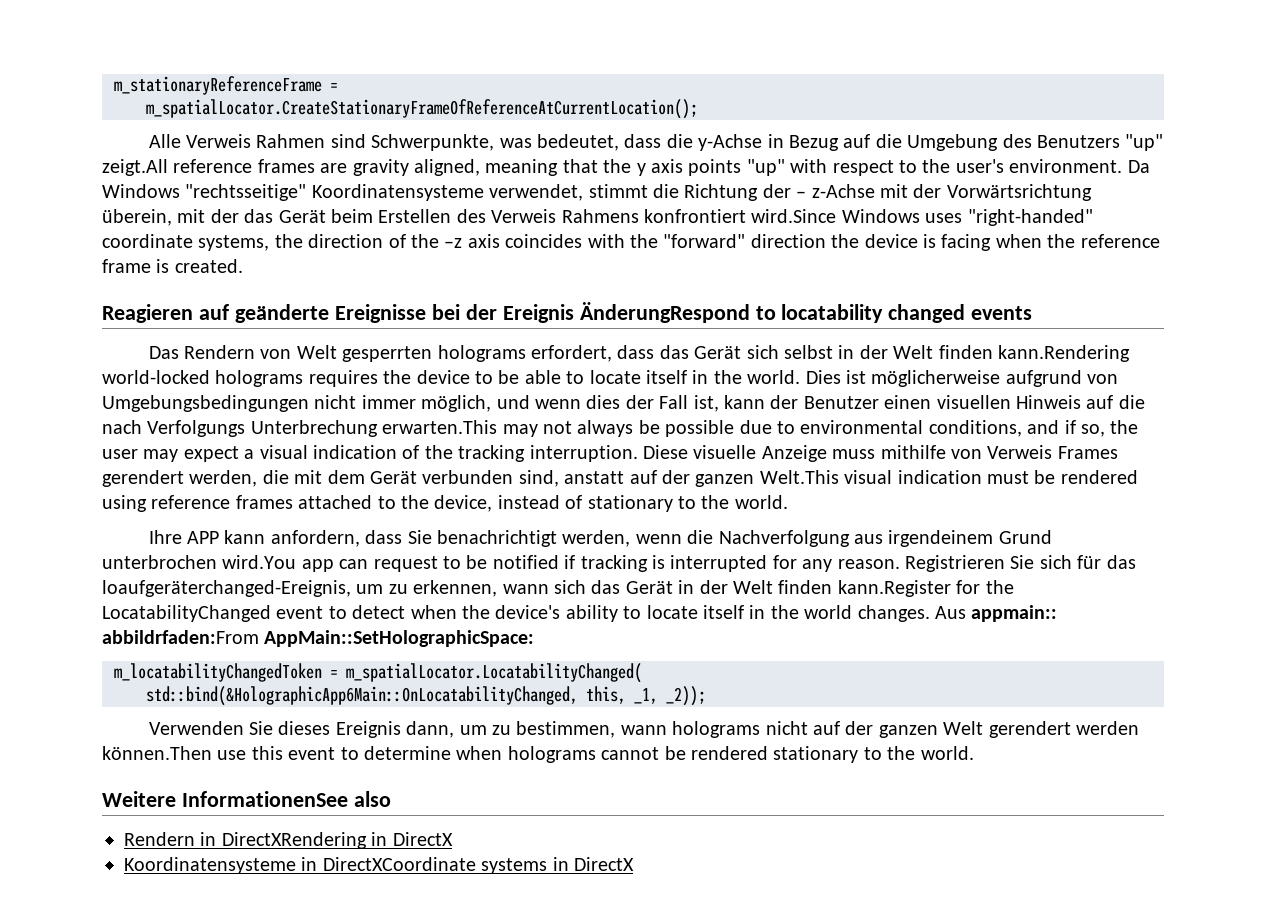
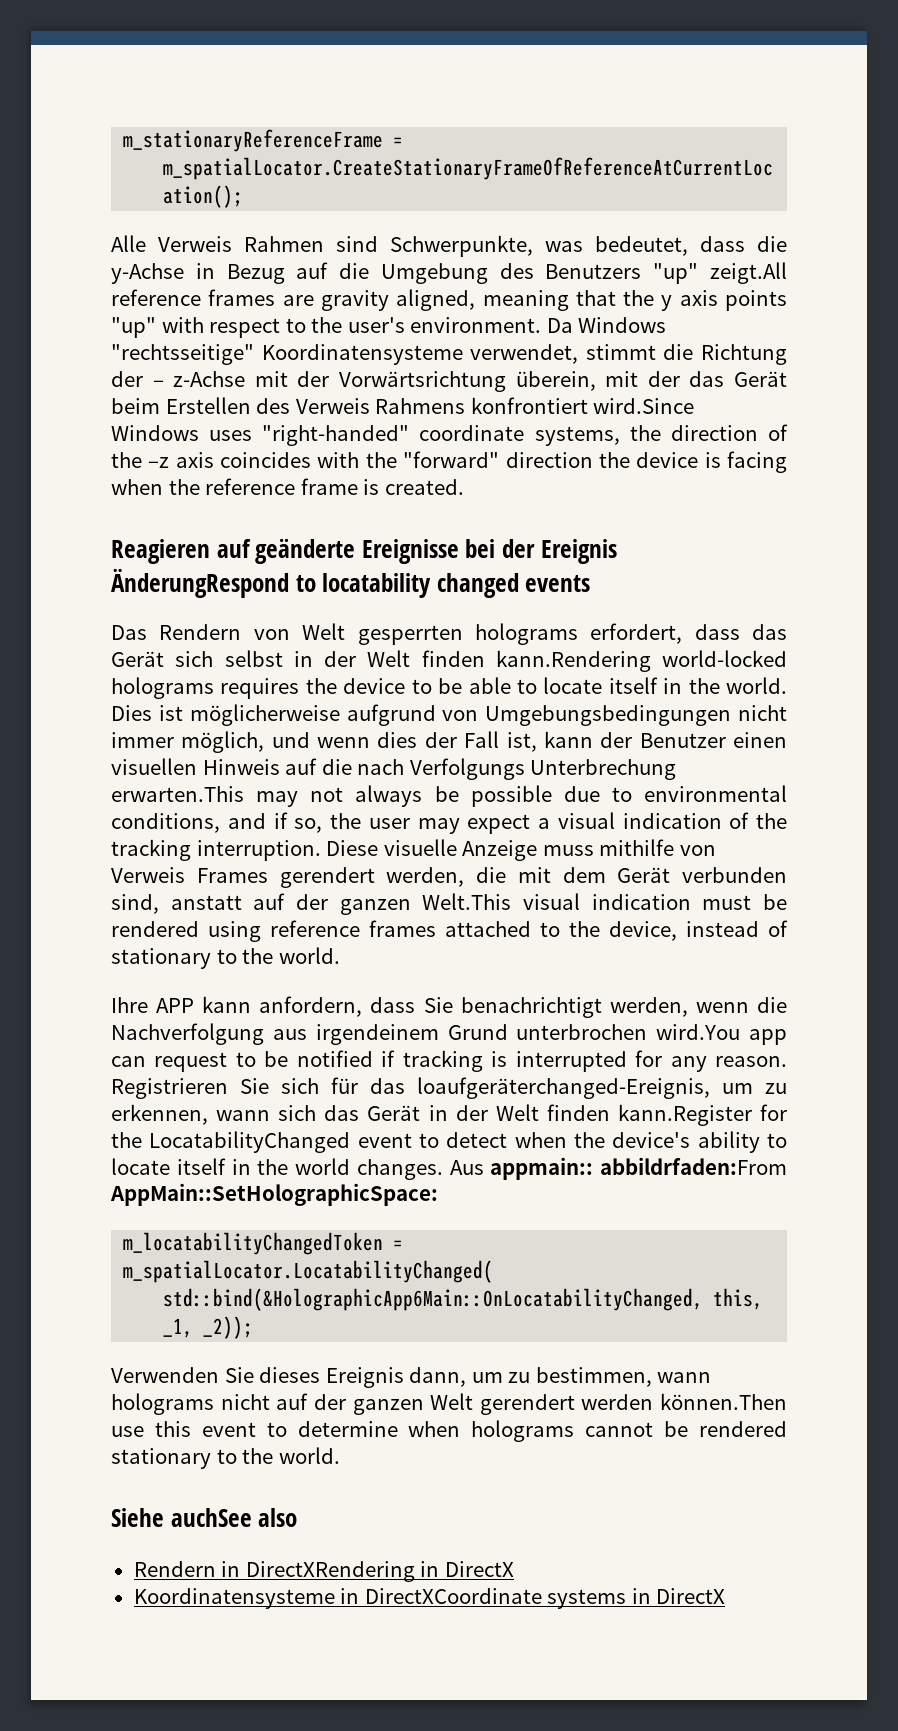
- Weitere InformationenSee also
+ Siehe auchSee also

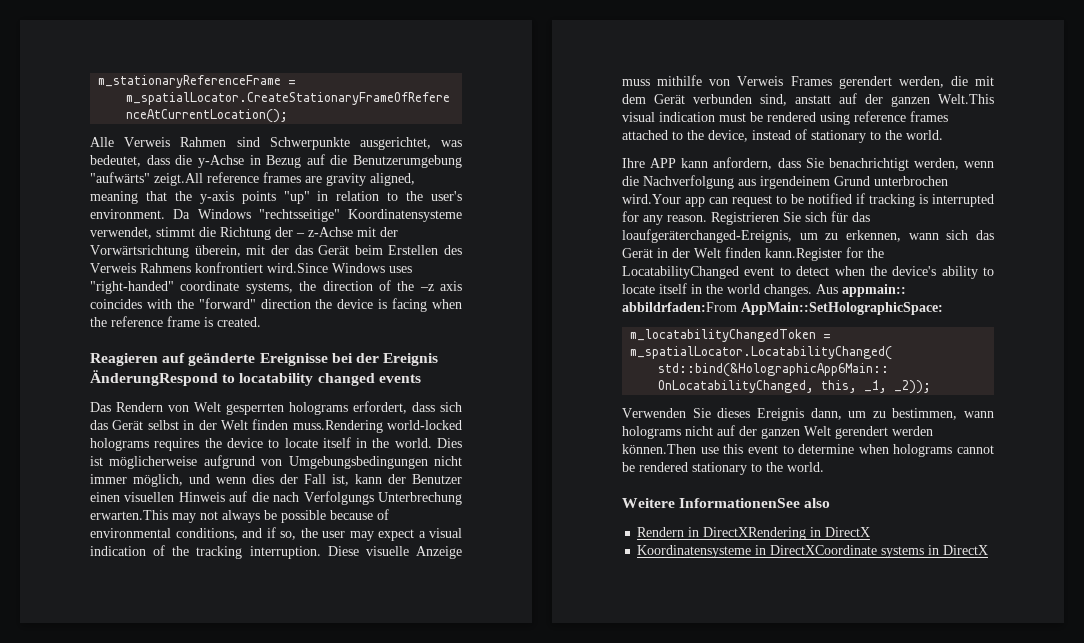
- Alle Verweis Rahmen sind Schwerpunkte, was bedeutet, dass die y-Achse in Bezug auf die Umgebung des Benutzers "up" zeigt.All reference frames are gravity aligned, meaning that the y axis points "up" with respect to the user's environment.
+ Alle Verweis Rahmen sind Schwerpunkte ausgerichtet, was bedeutet, dass die y-Achse in Bezug auf die Benutzerumgebung "aufwärts" zeigt.All reference frames are gravity aligned, meaning that the y-axis points "up" in relation to the user's environment.
- Das Rendern von Welt gesperrten holograms erfordert, dass das Gerät sich selbst in der Welt finden kann.Rendering world-locked holograms requires the device to be able to locate itself in the world.
+ Das Rendern von Welt gesperrten holograms erfordert, dass sich das Gerät selbst in der Welt finden muss.Rendering world-locked holograms requires the device to locate itself in the world.
- Dies ist möglicherweise aufgrund von Umgebungsbedingungen nicht immer möglich, und wenn dies der Fall ist, kann der Benutzer einen visuellen Hinweis auf die nach Verfolgungs Unterbrechung erwarten.This may not always be possible due to environmental conditions, and if so, the user may expect a visual indication of the tracking interruption.
+ Dies ist möglicherweise aufgrund von Umgebungsbedingungen nicht immer möglich, und wenn dies der Fall ist, kann der Benutzer einen visuellen Hinweis auf die nach Verfolgungs Unterbrechung erwarten.This may not always be possible because of environmental conditions, and if so, the user may expect a visual indication of the tracking interruption.
- Ihre APP kann anfordern, dass Sie benachrichtigt werden, wenn die Nachverfolgung aus irgendeinem Grund unterbrochen wird.You app can request to be notified if tracking is interrupted for any reason.
+ Ihre APP kann anfordern, dass Sie benachrichtigt werden, wenn die Nachverfolgung aus irgendeinem Grund unterbrochen wird.Your app can request to be notified if tracking is interrupted for any reason.
- Siehe auchSee also
+ Weitere InformationenSee also

